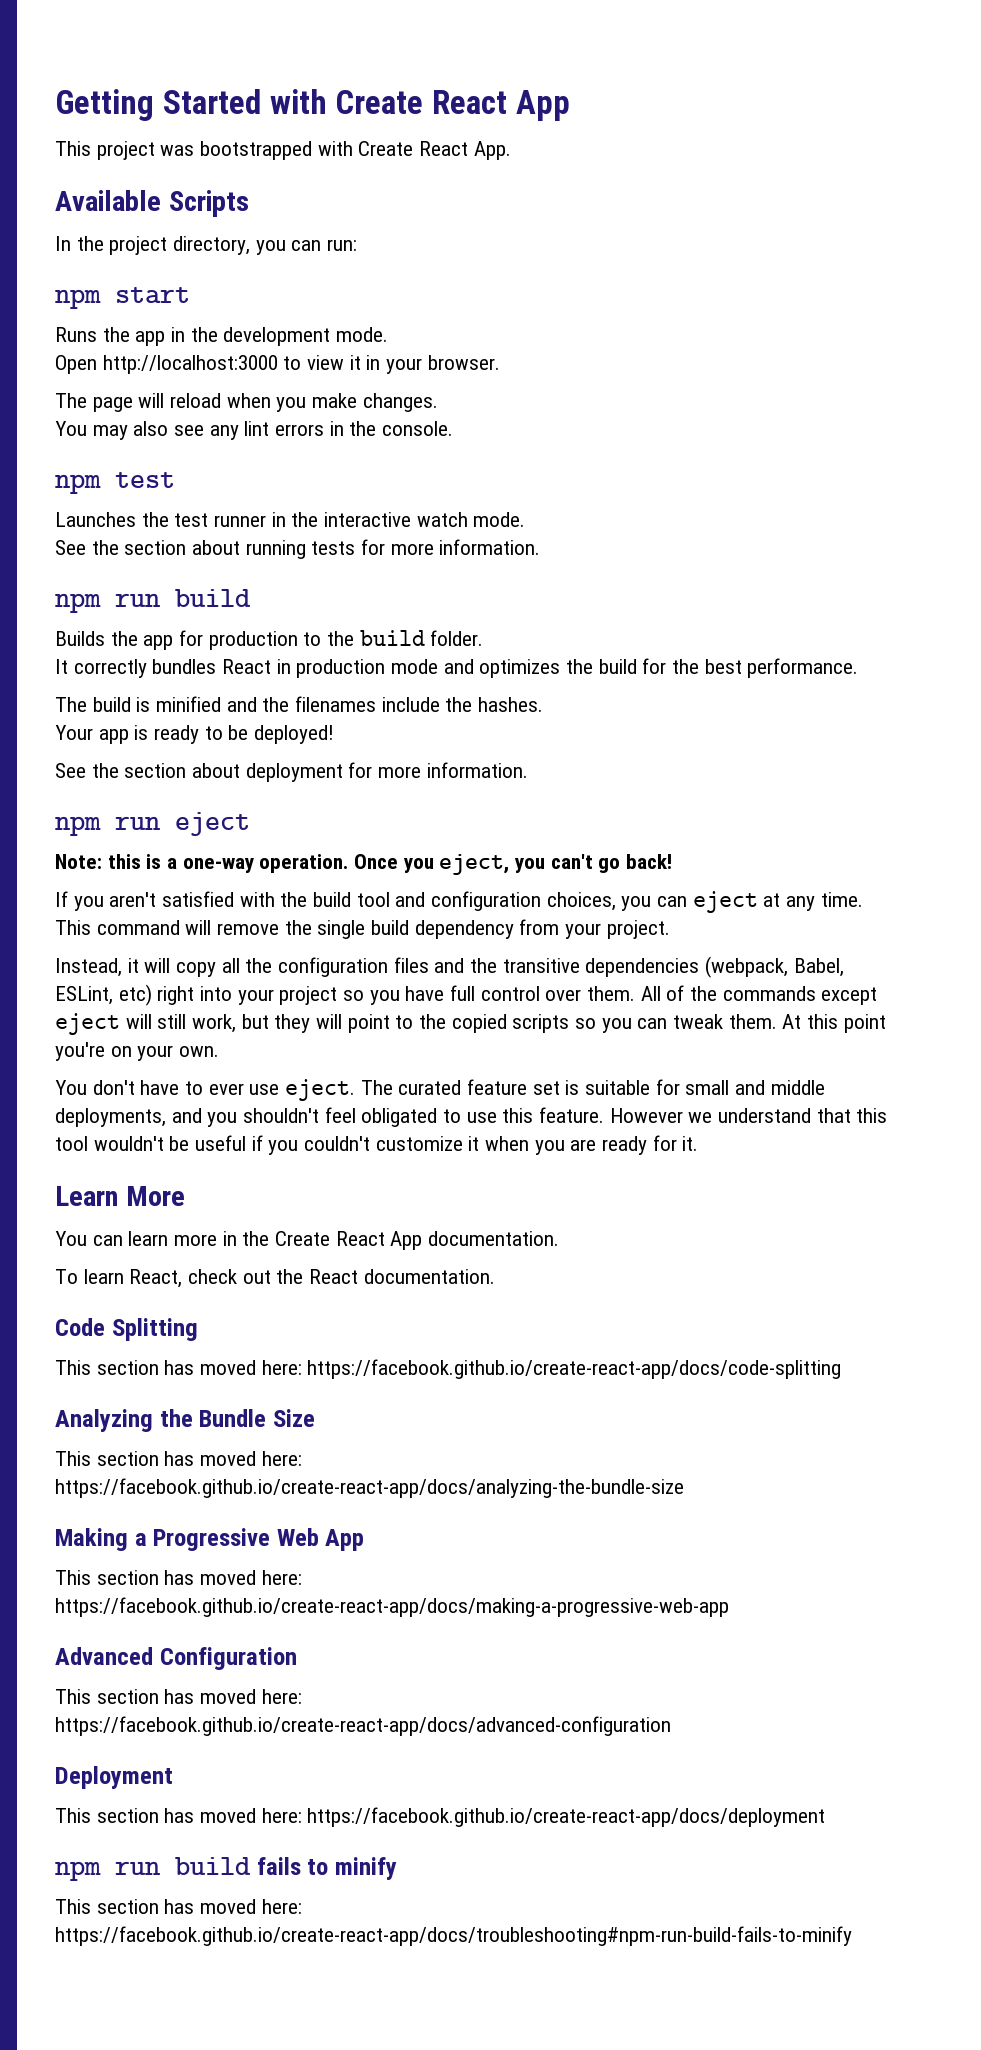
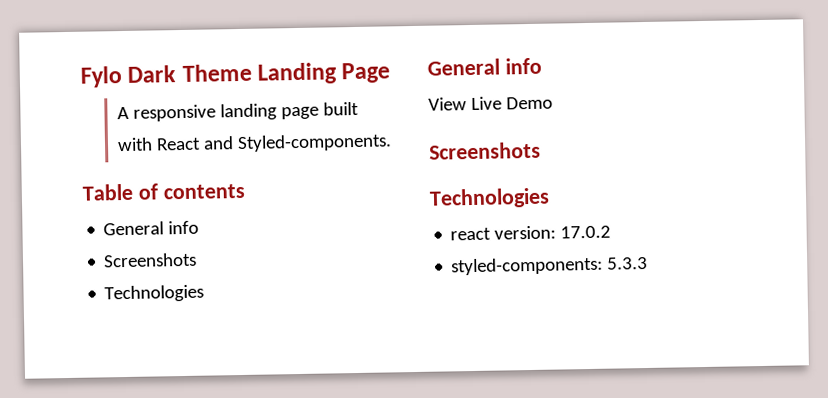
- Getting Started with Create React App
- This project was bootstrapped with Create React App.
- Available Scripts
- In the project directory, you can run:
- npm start
- Runs the app in the development mode.
- Open http://localhost:3000 to view it in your browser.
- The page will reload when you make changes.
- You may also see any lint errors in the console.
- npm test
- Launches the test runner in the interactive watch mode.
- See the section about running tests for more information.
- npm run build
- Builds the app for production to the build folder.
- It correctly bundles React in production mode and optimizes the build for the best performance.
- The build is minified and the filenames include the hashes.
- Your app is ready to be deployed!
- See the section about deployment for more information.
- npm run eject
- Note: this is a one-way operation. Once you eject, you can't go back!
- If you aren't satisfied with the build tool and configuration choices, you can eject at any time. This command will remove the single build dependency from your project.
- Instead, it will copy all the configuration files and the transitive dependencies (webpack, Babel, ESLint, etc) right into your project so you have full control over them. All of the commands except eject will still work, but they will point to the copied scripts so you can tweak them. At this point you're on your own.
- You don't have to ever use eject. The curated feature set is suitable for small and middle deployments, and you shouldn't feel obligated to use this feature. However we understand that this tool wouldn't be useful if you couldn't customize it when you are ready for it.
- Learn More
- You can learn more in the Create React App documentation.
- To learn React, check out the React documentation.
- Code Splitting
- This section has moved here: https://facebook.github.io/create-react-app/docs/code-splitting
- Analyzing the Bundle Size
- This section has moved here: https://facebook.github.io/create-react-app/docs/analyzing-the-bundle-size
- Making a Progressive Web App
- This section has moved here: https://facebook.github.io/create-react-app/docs/making-a-progressive-web-app
- Advanced Configuration
- This section has moved here: https://facebook.github.io/create-react-app/docs/advanced-configuration
- Deployment
- This section has moved here: https://facebook.github.io/create-react-app/docs/deployment
- npm run build fails to minify
- This section has moved here: https://facebook.github.io/create-react-app/docs/troubleshooting#npm-run-build-fails-to-minify
+ Fylo Dark Theme Landing Page
+ A responsive landing page built with React and Styled-components.
+ Table of contents
+ General info
+ Screenshots
+ Technologies
+ General info
+ View Live Demo
+ Screenshots
+ Technologies
+ react version: 17.0.2
+ styled-components: 5.3.3

